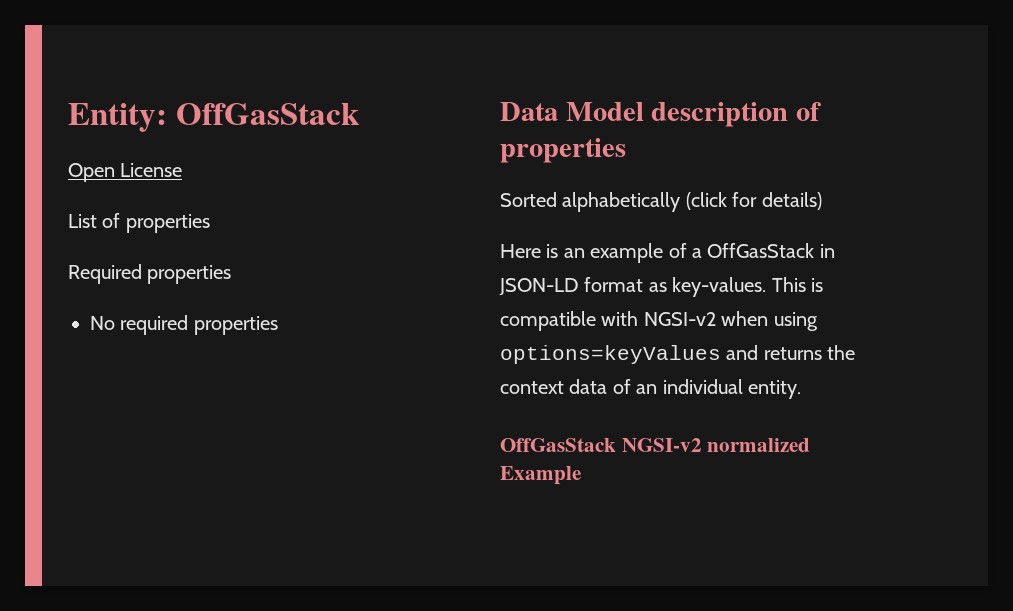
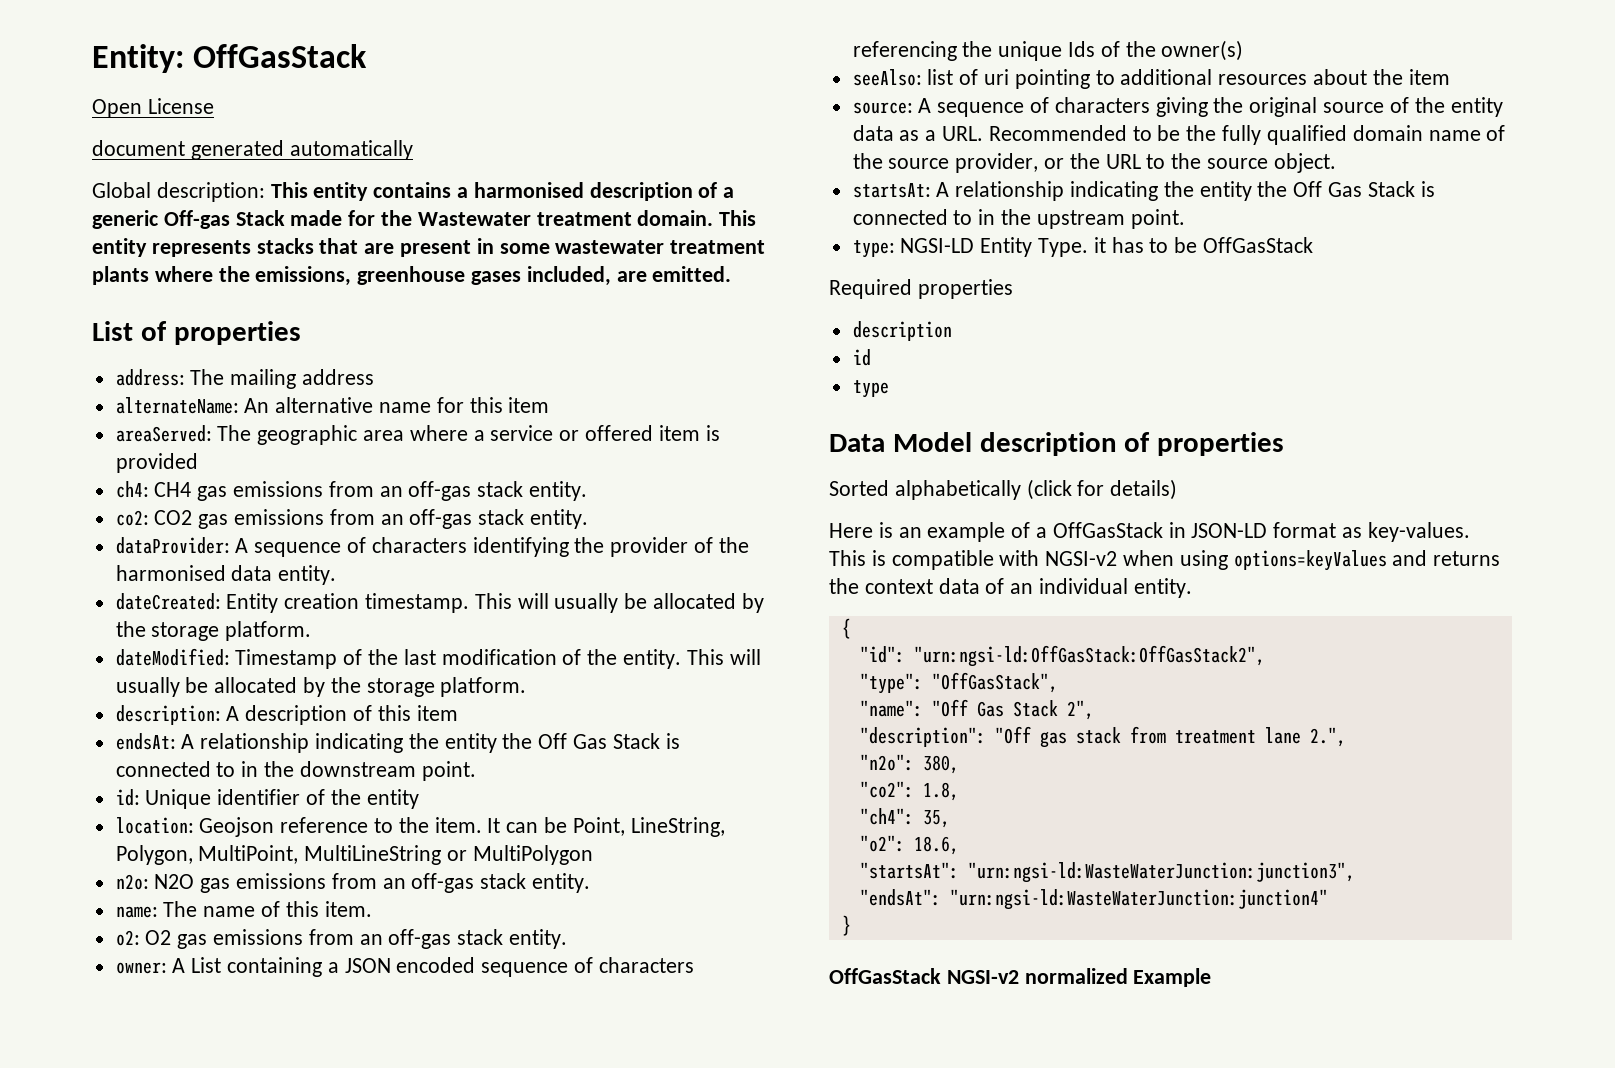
+ document generated automatically
+ Global description: This entity contains a harmonised description of a generic Off-gas Stack made for the Wastewater treatment domain. This entity represents stacks that are present in some wastewater treatment plants where the emissions, greenhouse gases included, are emitted.
  List of properties
+ address: The mailing address
+ alternateName: An alternative name for this item
+ areaServed: The geographic area where a service or offered item is provided
+ ch4: CH4 gas emissions from an off-gas stack entity.
+ co2: CO2 gas emissions from an off-gas stack entity.
+ dataProvider: A sequence of characters identifying the provider of the harmonised data entity.
+ dateCreated: Entity creation timestamp. This will usually be allocated by the storage platform.
+ dateModified: Timestamp of the last modification of the entity. This will usually be allocated by the storage platform.
+ description: A description of this item
+ endsAt: A relationship indicating the entity the Off Gas Stack is connected to in the downstream point.
+ id: Unique identifier of the entity
+ location: Geojson reference to the item. It can be Point, LineString, Polygon, MultiPoint, MultiLineString or MultiPolygon
+ n2o: N2O gas emissions from an off-gas stack entity.
+ name: The name of this item.
+ o2: O2 gas emissions from an off-gas stack entity.
+ owner: A List containing a JSON encoded sequence of characters referencing the unique Ids of the owner(s)
+ seeAlso: list of uri pointing to additional resources about the item
+ source: A sequence of characters giving the original source of the entity data as a URL. Recommended to be the fully qualified domain name of the source provider, or the URL to the source object.
+ startsAt: A relationship indicating the entity the Off Gas Stack is connected to in the upstream point.
+ type: NGSI-LD Entity Type. it has to be OffGasStack
  Required properties
- No required properties
+ description
+ id
+ type
+ {
+ "id": "urn:ngsi-ld:OffGasStack:OffGasStack2",
+ "type": "OffGasStack",
+ "name": "Off Gas Stack 2",
+ "description": "Off gas stack from treatment lane 2.",
+ "n2o": 380,
+ "co2": 1.8,
+ "ch4": 35,
+ "o2": 18.6,
+ "startsAt": "urn:ngsi-ld:WasteWaterJunction:junction3",
+ "endsAt": "urn:ngsi-ld:WasteWaterJunction:junction4"
+ }

